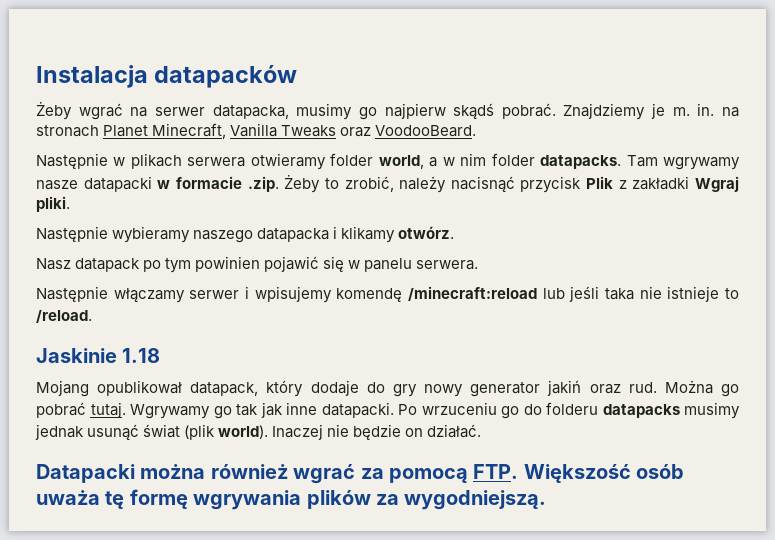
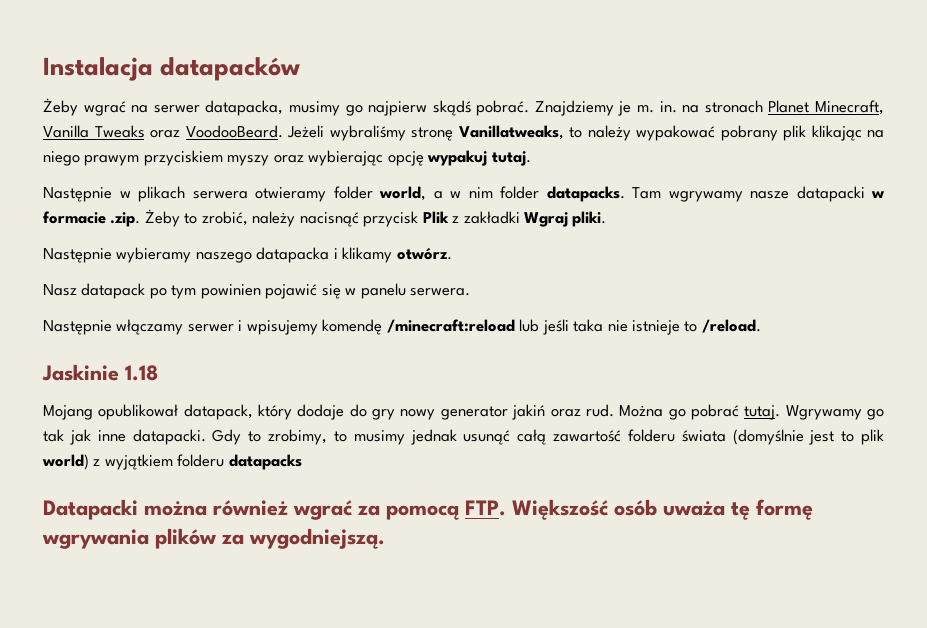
+ Jeżeli wybraliśmy stronę Vanillatweaks, to należy wypakować pobrany plik klikając na niego prawym przyciskiem myszy oraz wybierając opcję wypakuj tutaj.
- Po wrzuceniu go do folderu datapacks musimy jednak usunąć świat (plik world). Inaczej nie będzie on działać.
+ Gdy to zrobimy, to musimy jednak usunąć całą zawartość folderu świata (domyślnie jest to plik world) z wyjątkiem folderu datapacks

